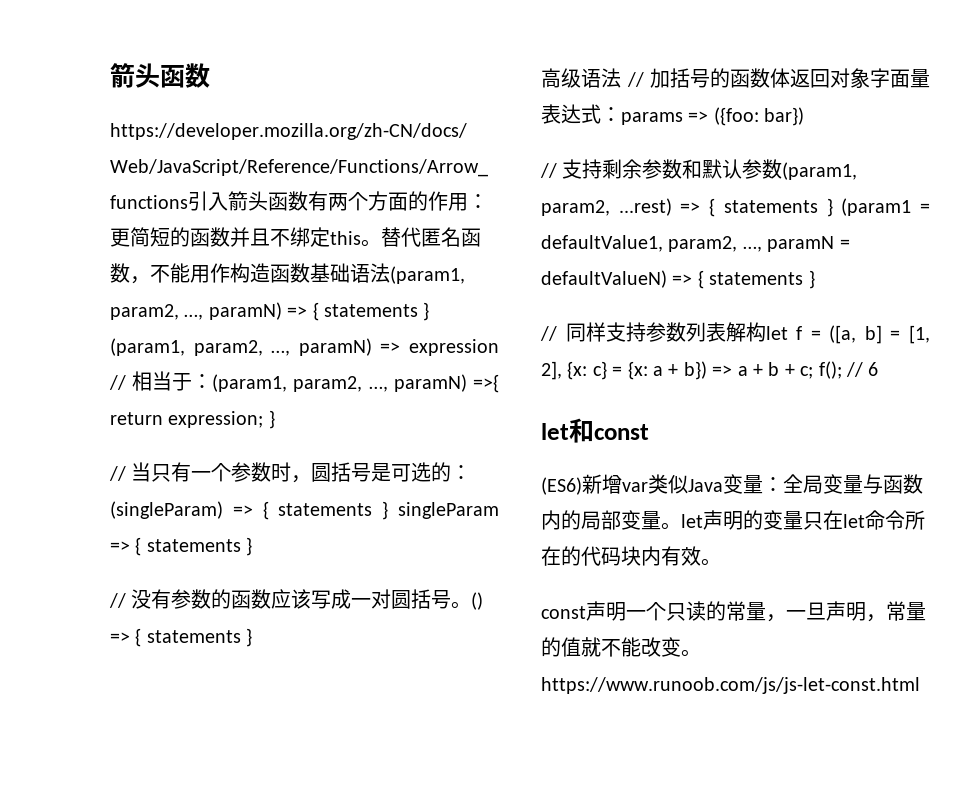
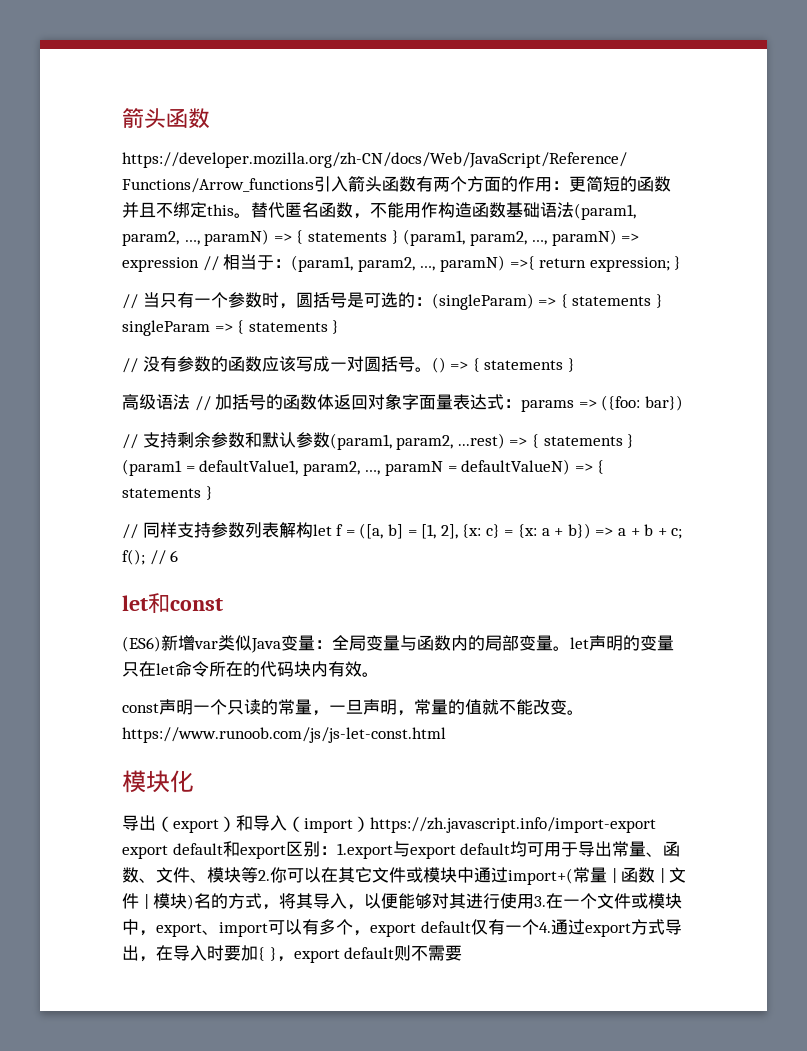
+ 模块化
+ 导出（export）和导入（import）https://zh.javascript.info/import-export export default和export区别：1.export与export default均可用于导出常量、函数、文件、模块等2.你可以在其它文件或模块中通过import+(常量 | 函数 | 文件 | 模块)名的方式，将其导入，以便能够对其进行使用3.在一个文件或模块中，export、import可以有多个，export default仅有一个4.通过export方式导出，在导入时要加{ }，export default则不需要

